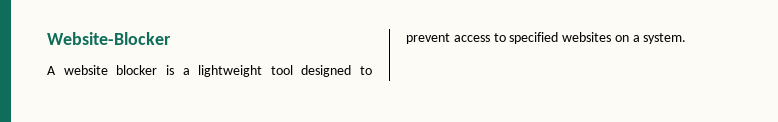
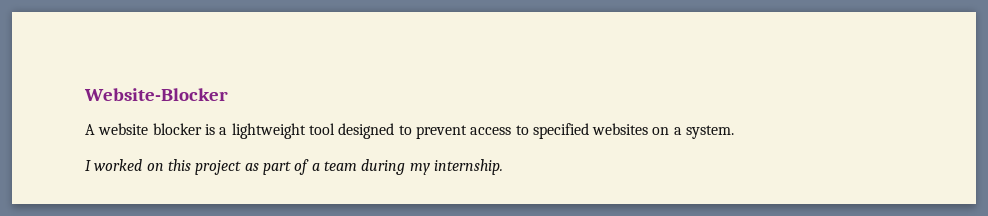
+ I worked on this project as part of a team during my internship.

